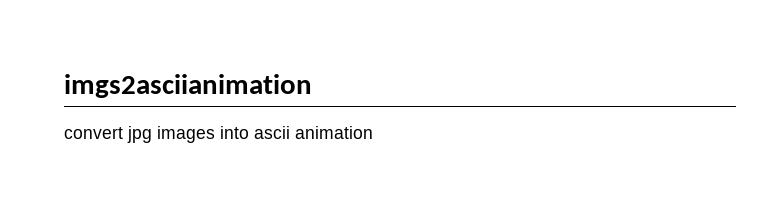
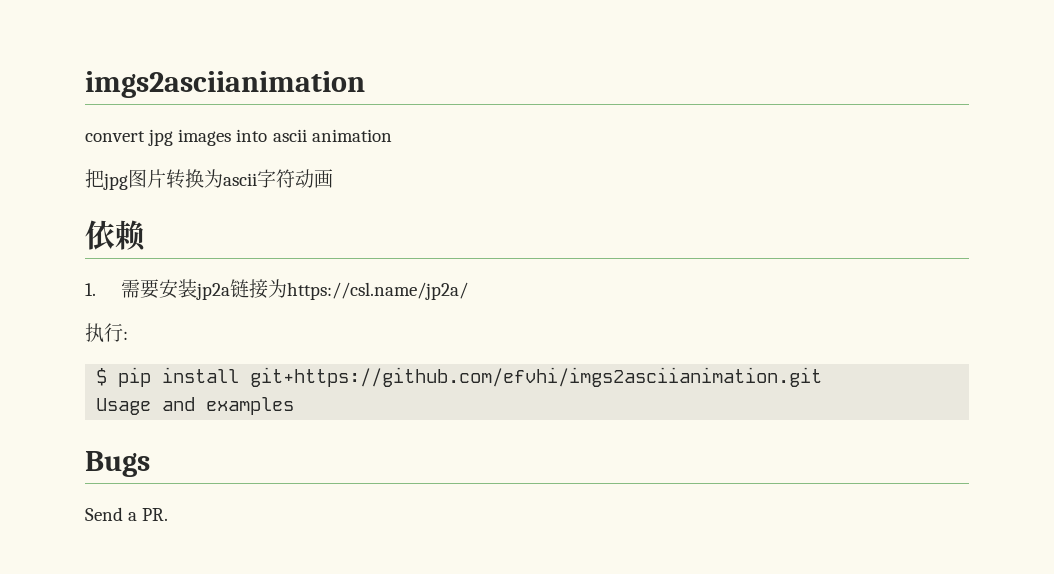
+ 把jpg图片转换为ascii字符动画
+ 依赖
+ 1.需要安装jp2a链接为https://csl.name/jp2a/
+ 执行:
+ $ pip install git+https://github.com/efvhi/imgs2asciianimation.git
+ Usage and examples
+ Bugs
+ Send a PR.

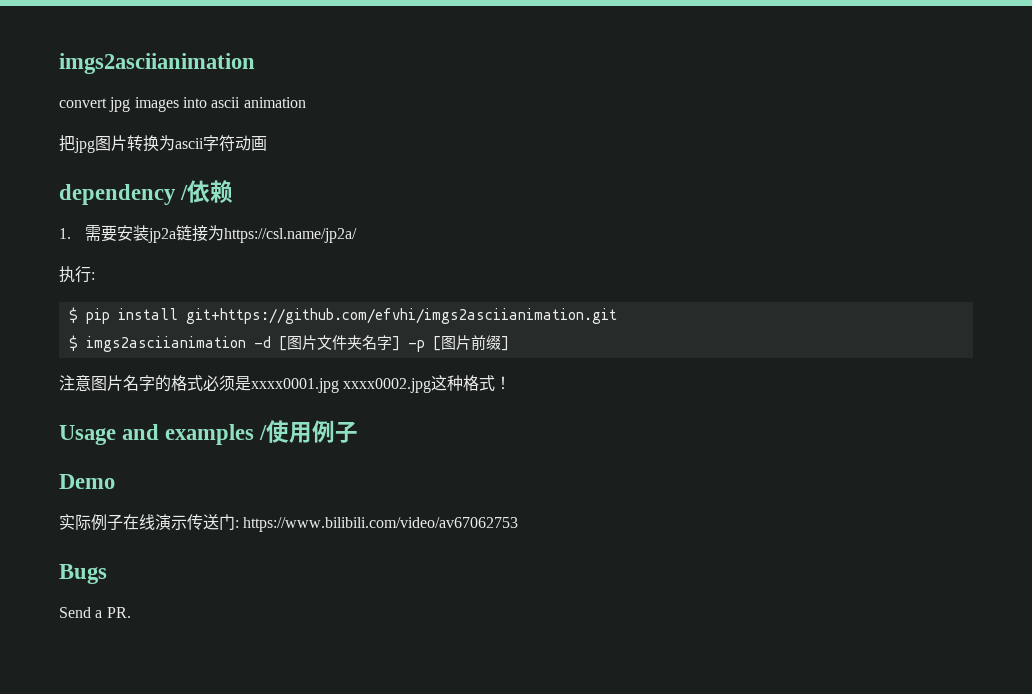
- 依赖
+ dependency /依赖
- Usage and examples
+ $ imgs2asciianimation -d [图片文件夹名字] -p [图片前缀]
+ 注意图片名字的格式必须是xxxx0001.jpg xxxx0002.jpg这种格式！
+ Usage and examples /使用例子
+ Demo
+ 实际例子在线演示传送门: https://www.bilibili.com/video/av67062753

